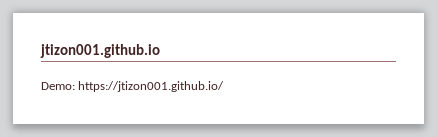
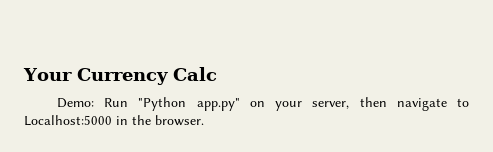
- jtizon001.github.io
- Demo: https://jtizon001.github.io/
+ Your Currency Calc
+ Demo: Run "Python app.py" on your server, then navigate to Localhost:5000 in the browser.

